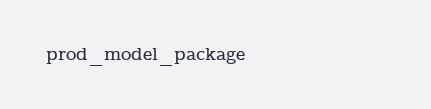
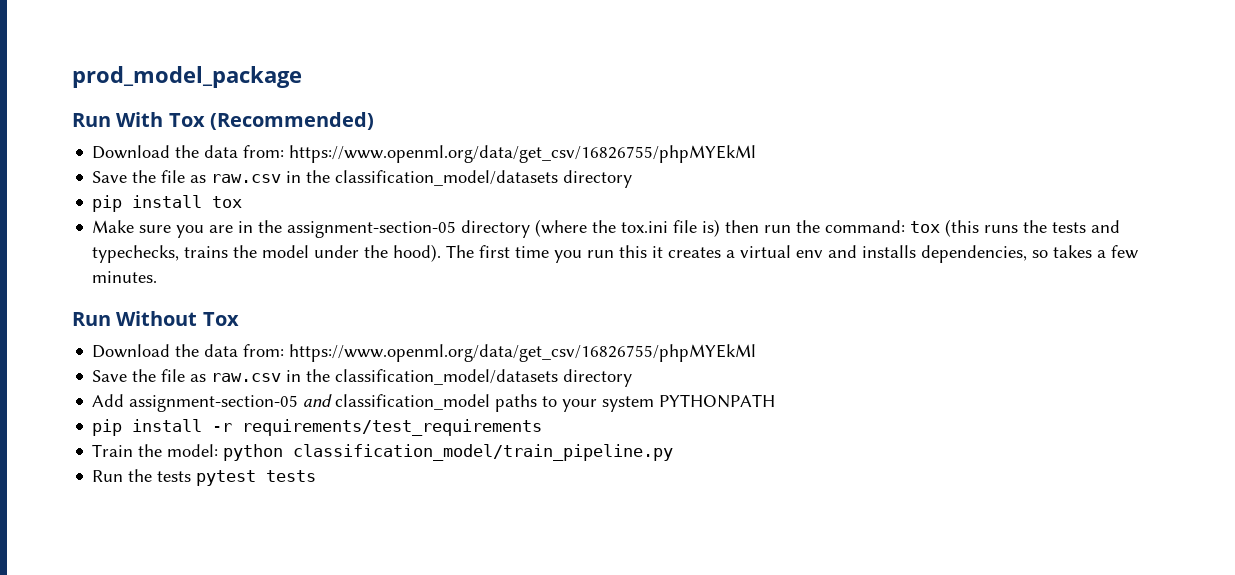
+ Run With Tox (Recommended)
+ Download the data from: https://www.openml.org/data/get_csv/16826755/phpMYEkMl
+ Save the file as raw.csv in the classification_model/datasets directory
+ pip install tox
+ Make sure you are in the assignment-section-05 directory (where the tox.ini file is) then run the command: tox (this runs the tests and typechecks, trains the model under the hood). The first time you run this it creates a virtual env and installs dependencies, so takes a few minutes.
+ Run Without Tox
+ Download the data from: https://www.openml.org/data/get_csv/16826755/phpMYEkMl
+ Save the file as raw.csv in the classification_model/datasets directory
+ Add assignment-section-05 and classification_model paths to your system PYTHONPATH
+ pip install -r requirements/test_requirements
+ Train the model: python classification_model/train_pipeline.py
+ Run the tests pytest tests

